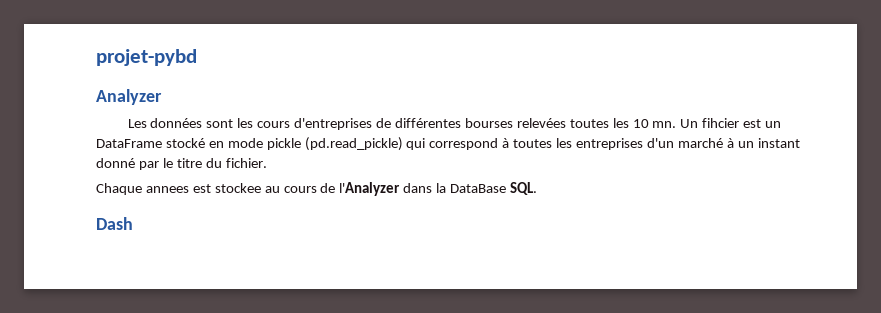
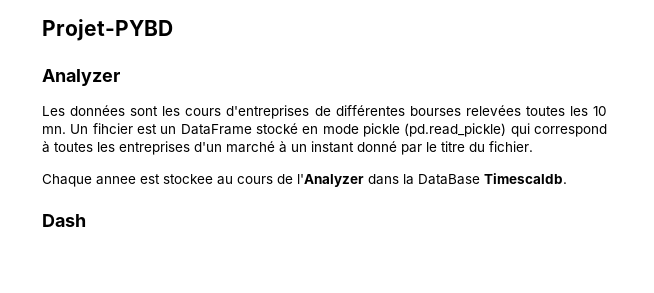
- projet-pybd
+ Projet-PYBD
- Chaque annees est stockee au cours de l'Analyzer dans la DataBase SQL.
+ Chaque annee est stockee au cours de l'Analyzer dans la DataBase Timescaldb.

